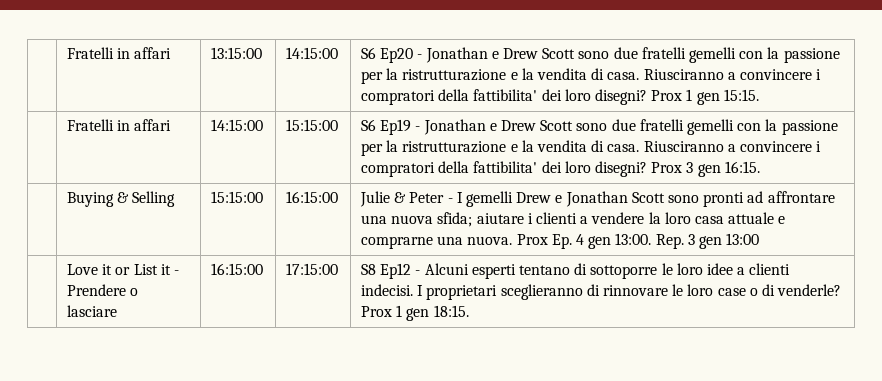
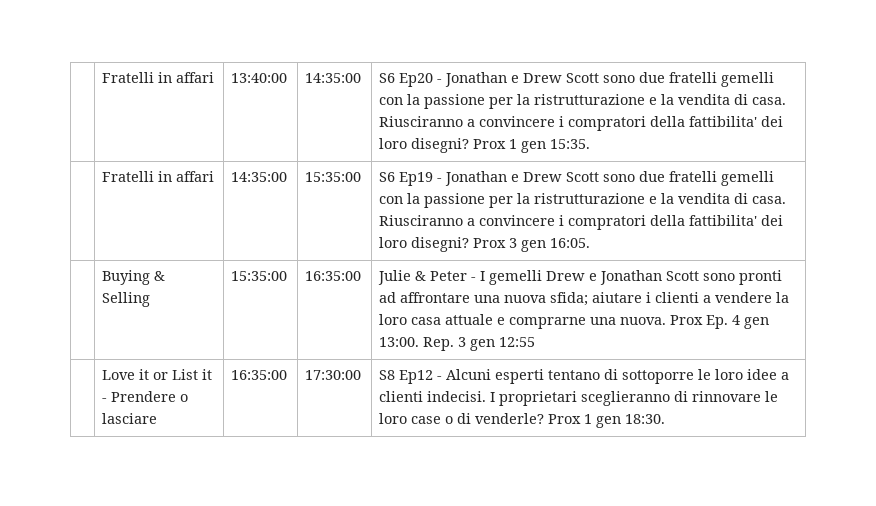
- Fratelli in affari | 13:15:00 | 14:15:00
+ Fratelli in affari | 13:40:00 | 14:35:00
- Prox 1 gen 15:15.
- | Fratelli in affari | 14:15:00 | 15:15:00
+ Prox 1 gen 15:35.
+ | Fratelli in affari | 14:35:00 | 15:35:00
- Prox 3 gen 16:15.
+ Prox 3 gen 16:05.
- 15:15:00 | 16:15:00
+ 15:35:00 | 16:35:00
- Rep. 3 gen 13:00
+ Rep. 3 gen 12:55
- | Love it or List it - Prendere o lasciare | 16:15:00 | 17:15:00 | S8 Ep12 - Alcuni esperti tentano di sottoporre le loro idee a clienti indecisi. I proprietari sceglieranno di rinnovare le loro case o di venderle? Prox 1 gen 18:15.
+ | Love it or List it - Prendere o lasciare | 16:35:00 | 17:30:00 | S8 Ep12 - Alcuni esperti tentano di sottoporre le loro idee a clienti indecisi. I proprietari sceglieranno di rinnovare le loro case o di venderle? Prox 1 gen 18:30.

